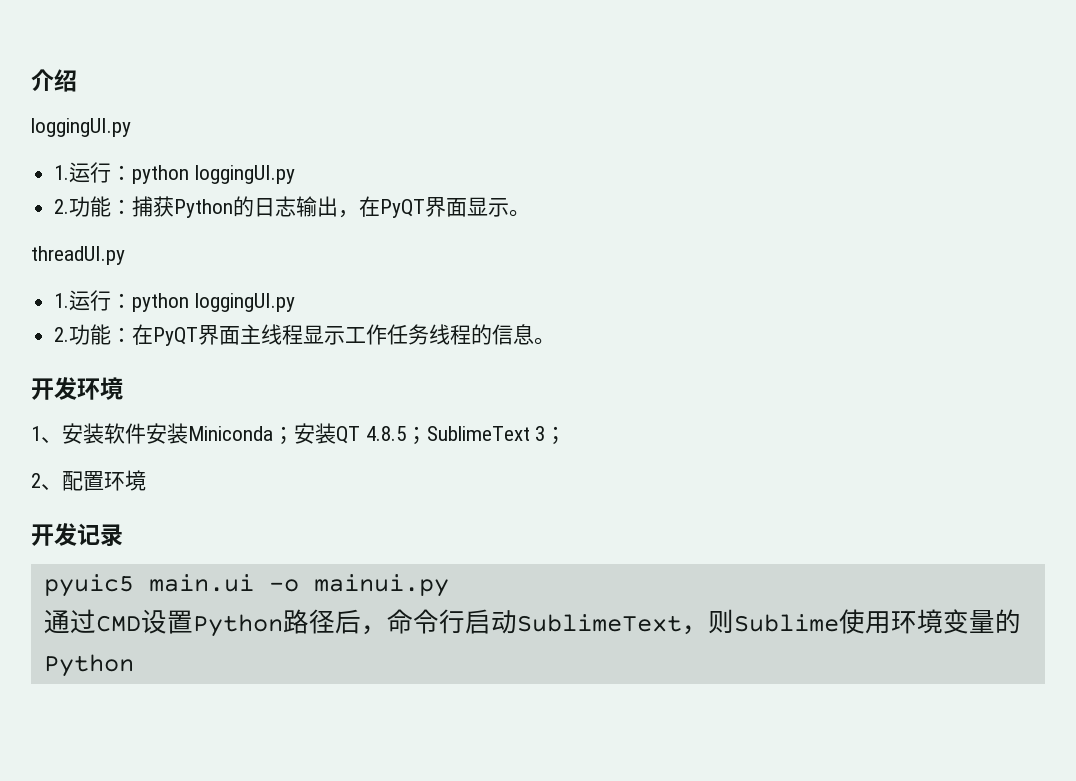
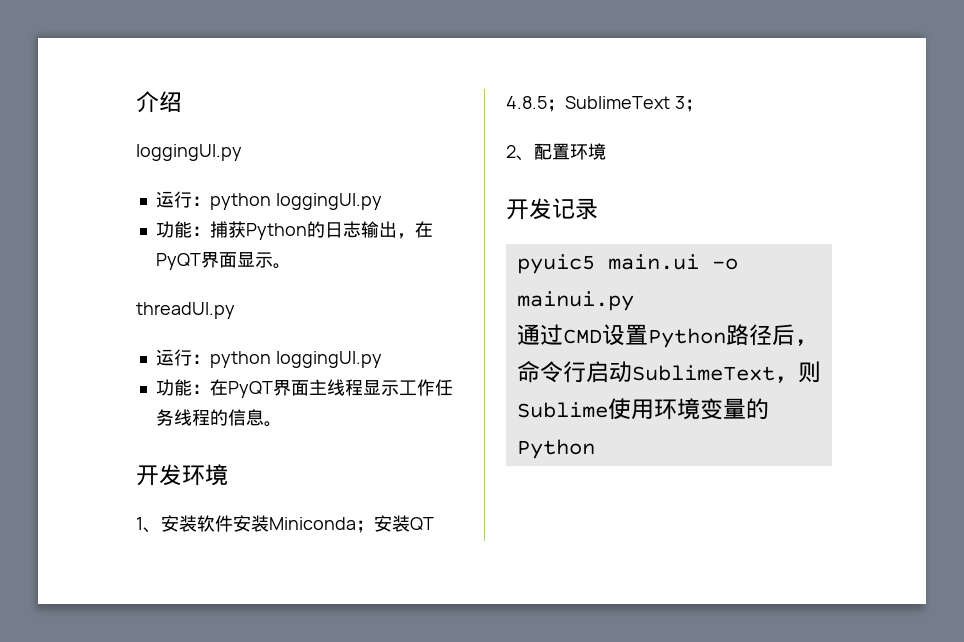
  介绍
  loggingUI.py
- 1.运行：python loggingUI.py
- 2.功能：捕获Python的日志输出，在PyQT界面显示。
+ 运行：python loggingUI.py
+ 功能：捕获Python的日志输出，在PyQT界面显示。
  threadUI.py
- 1.运行：python loggingUI.py
- 2.功能：在PyQT界面主线程显示工作任务线程的信息。
+ 运行：python loggingUI.py
+ 功能：在PyQT界面主线程显示工作任务线程的信息。

